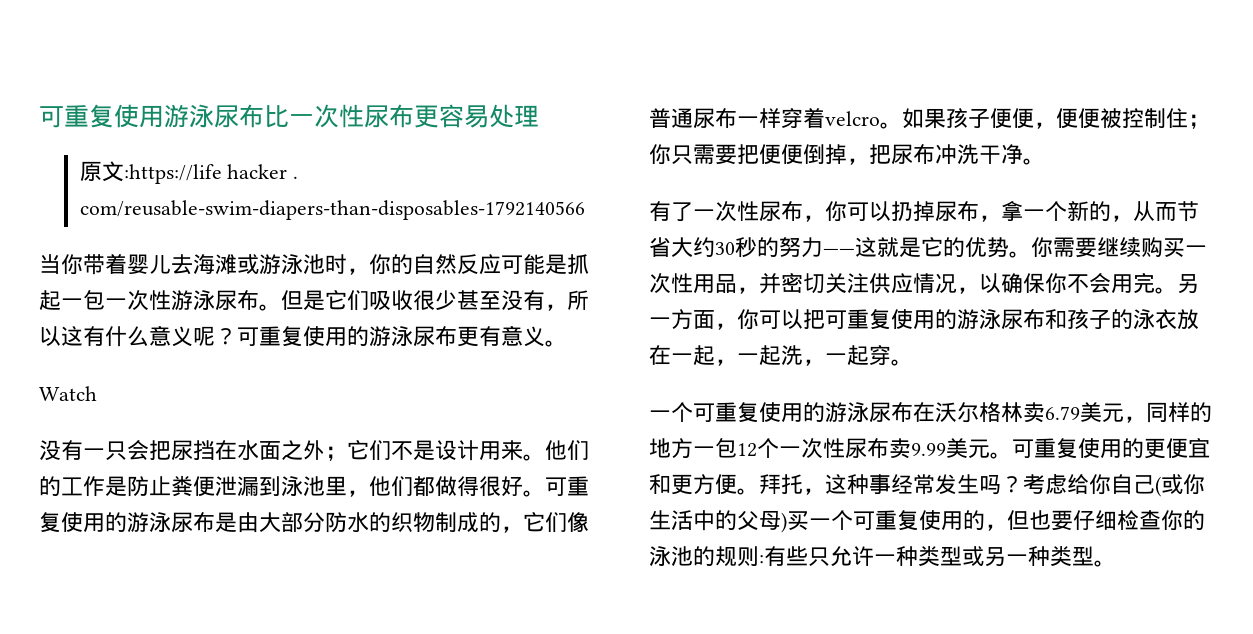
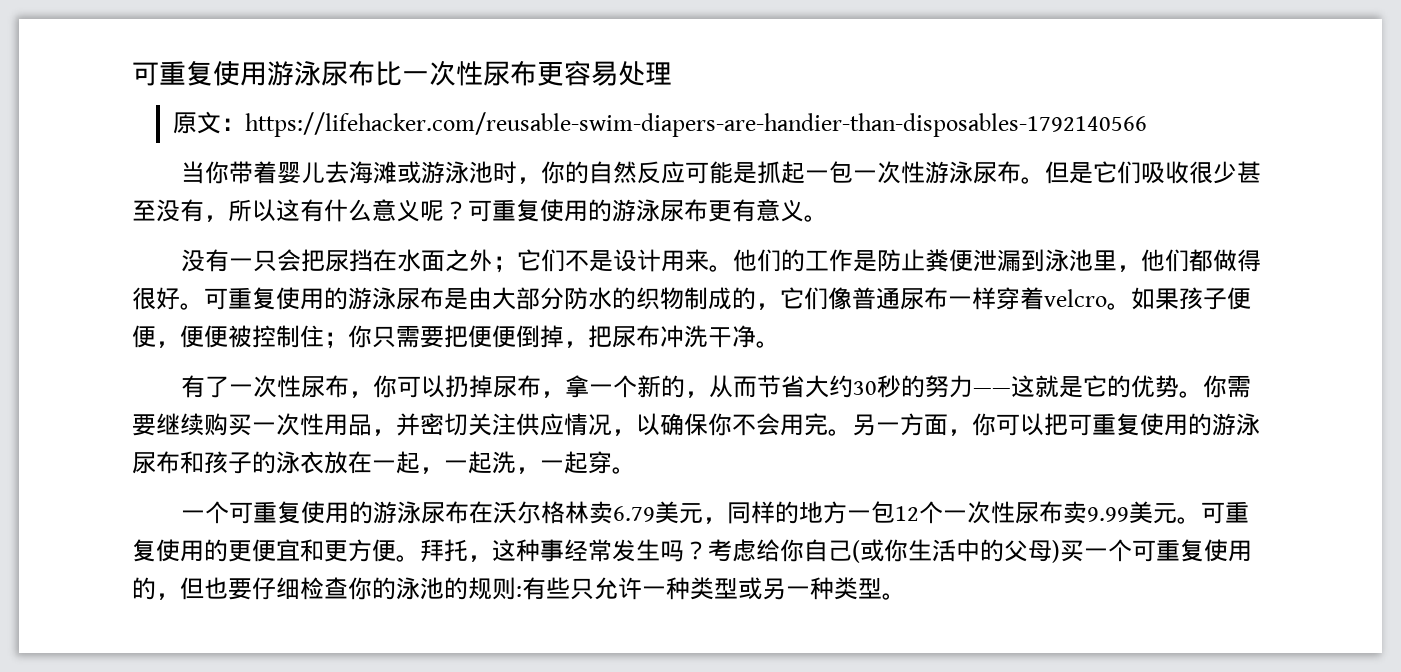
- 原文:https://life hacker . com/reusable-swim-diapers-than-disposables-1792140566
+ 原文：https://lifehacker.com/reusable-swim-diapers-are-handier-than-disposables-1792140566
- Watch

